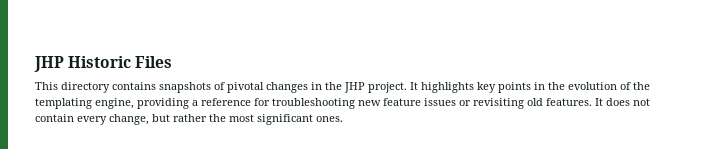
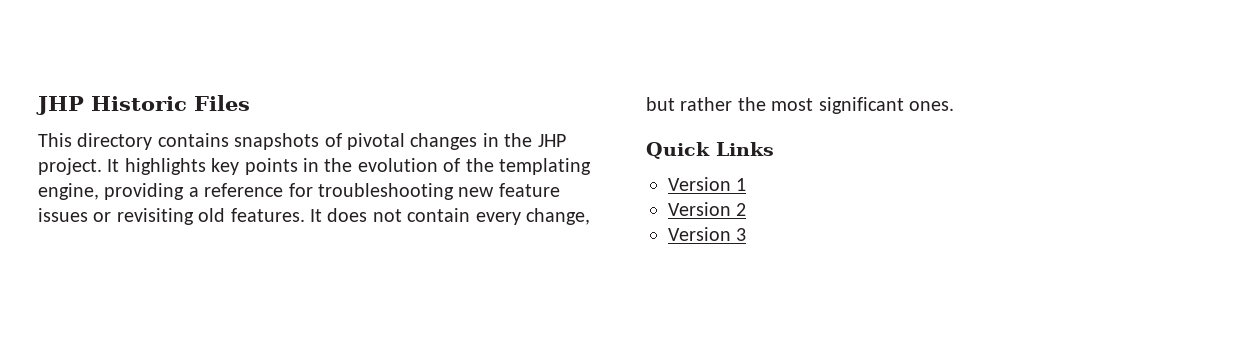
+ Quick Links
+ Version 1
+ Version 2
+ Version 3

